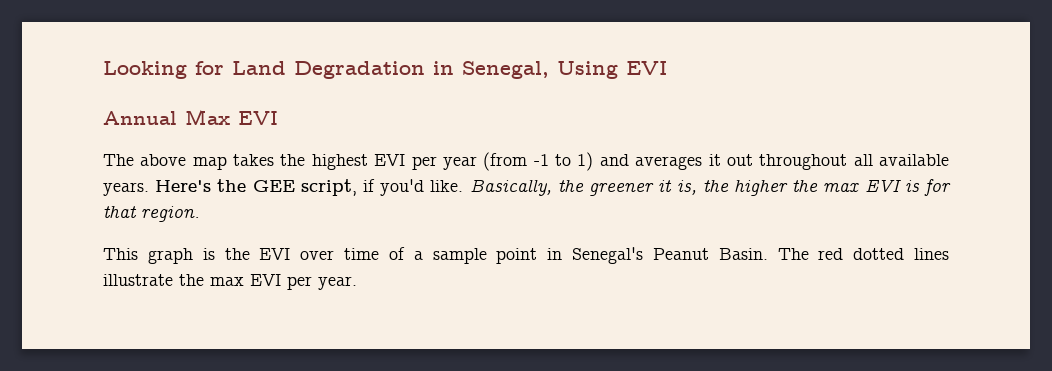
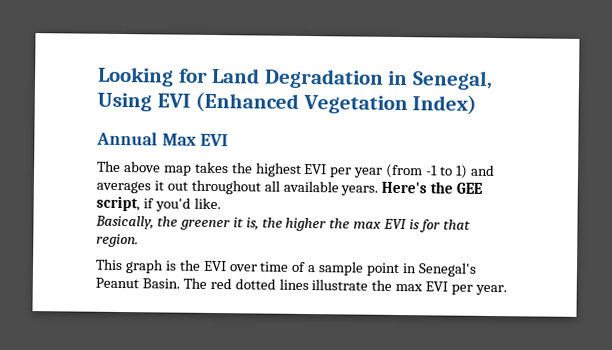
- Looking for Land Degradation in Senegal, Using EVI
+ Looking for Land Degradation in Senegal, Using EVI (Enhanced Vegetation Index)
- Here's the GEE script, if you'd like. Basically, the greener it is, the higher the max EVI is for that region.
+ Here's the GEE script, if you'd like.
+ Basically, the greener it is, the higher the max EVI is for that region.

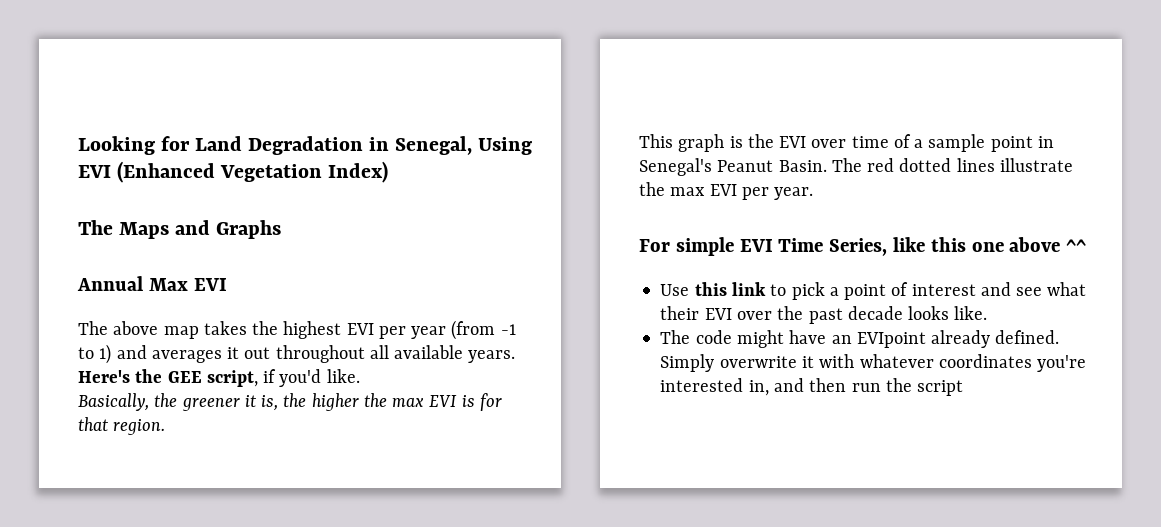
+ The Maps and Graphs
+ For simple EVI Time Series, like this one above ^^
+ Use this link to pick a point of interest and see what their EVI over the past decade looks like.
+ The code might have an EVIpoint already defined. Simply overwrite it with whatever coordinates you're interested in, and then run the script

